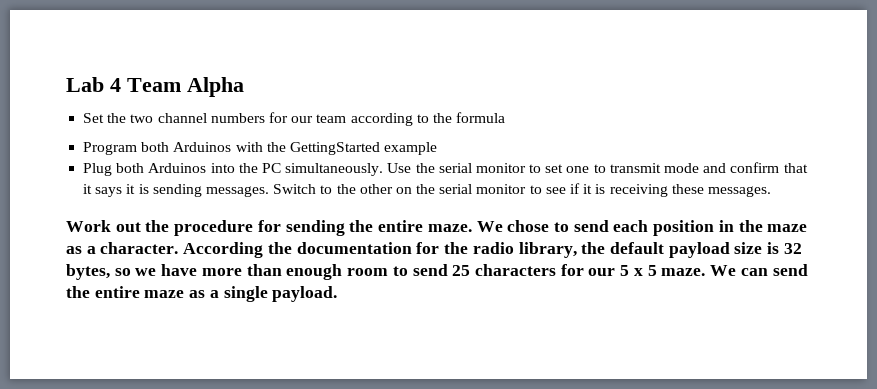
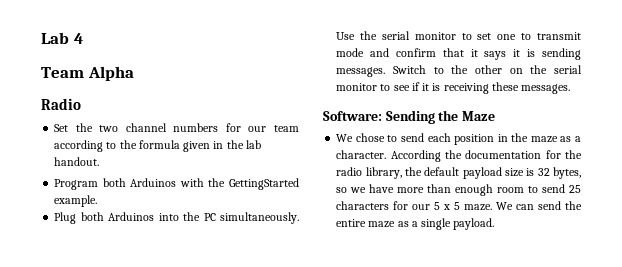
- Lab 4 Team Alpha
+ Lab 4
+ Team Alpha
+ Radio
- Set the two channel numbers for our team according to the formula
+ Set the two channel numbers for our team according to the formula given in the lab handout.
- Program both Arduinos with the GettingStarted example
+ Program both Arduinos with the GettingStarted example.
- Work out the procedure for sending the entire maze. We chose to send each position in the maze as a character.
+ Software: Sending the Maze
+ We chose to send each position in the maze as a character.

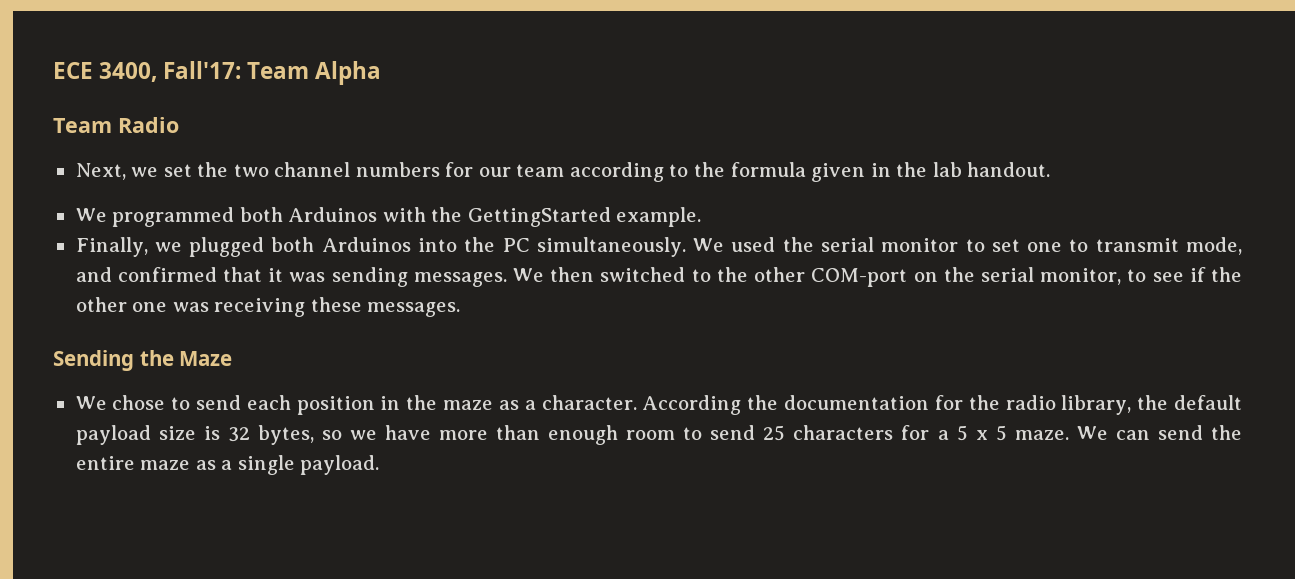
- Lab 4
- Team Alpha
+ ECE 3400, Fall'17: Team Alpha
- Radio
+ Team Radio
- Set the two channel numbers for our team according to the formula given in the lab handout.
+ Next, we set the two channel numbers for our team according to the formula given in the lab handout.
- Program both Arduinos with the GettingStarted example.
+ We programmed both Arduinos with the GettingStarted example.
- Plug both Arduinos into the PC simultaneously.
+ Finally, we plugged both Arduinos into the PC simultaneously.
- Use the serial monitor to set one to transmit mode and confirm that it says it is sending messages. Switch to the other on the serial monitor to see if it is receiving these messages.
+ We used the serial monitor to set one to transmit mode, and confirmed that it was sending messages. We then switched to the other COM-port on the serial monitor, to see if the other one was receiving these messages.
- Software: Sending the Maze
+ Sending the Maze
- According the documentation for the radio library, the default payload size is 32 bytes, so we have more than enough room to send 25 characters for our 5 x 5 maze.
+ According the documentation for the radio library, the default payload size is 32 bytes, so we have more than enough room to send 25 characters for a 5 x 5 maze.

